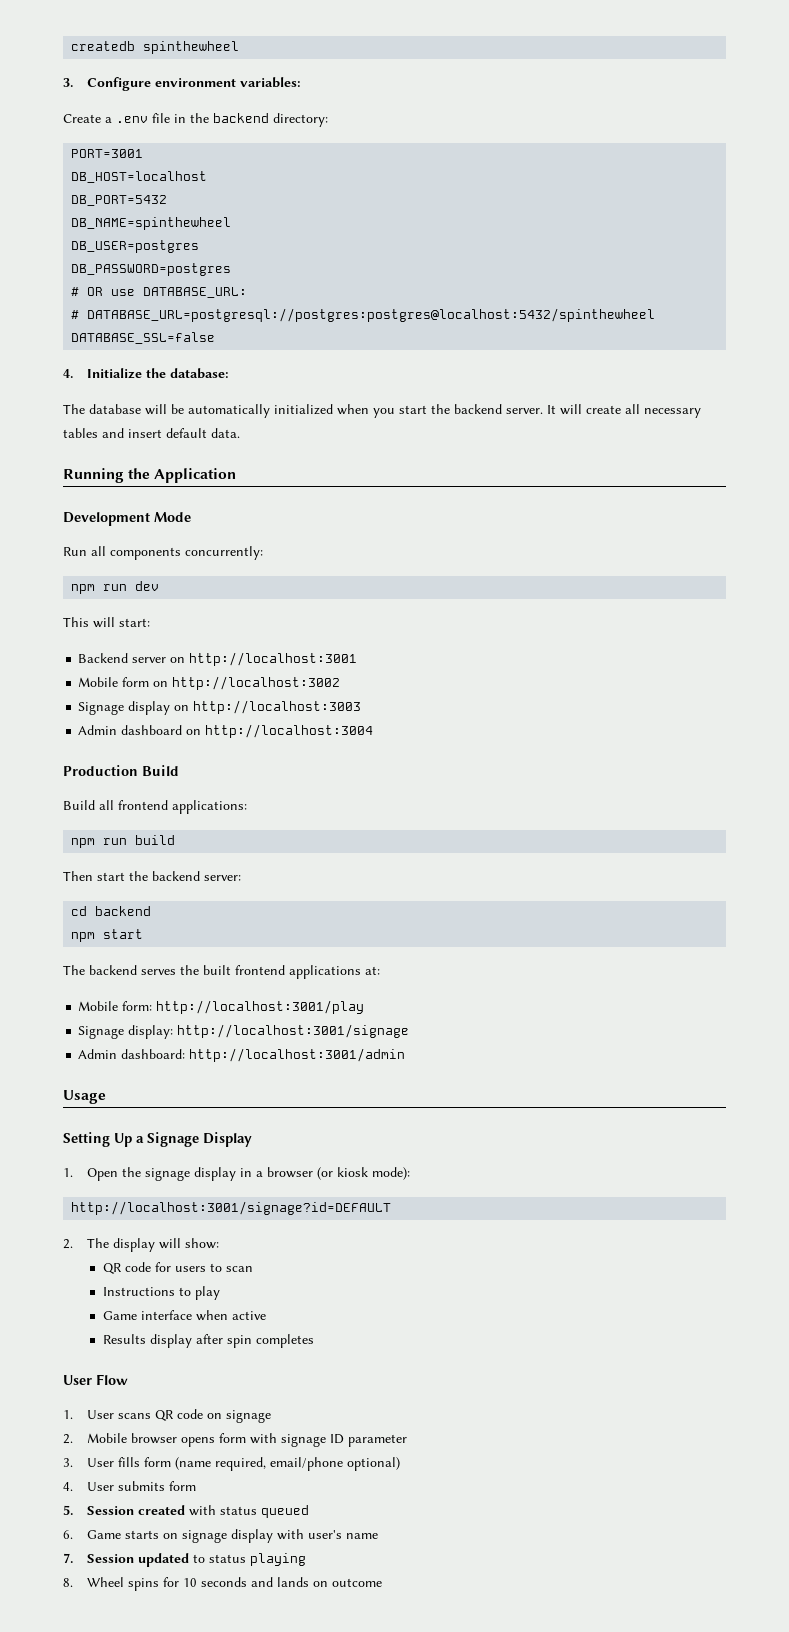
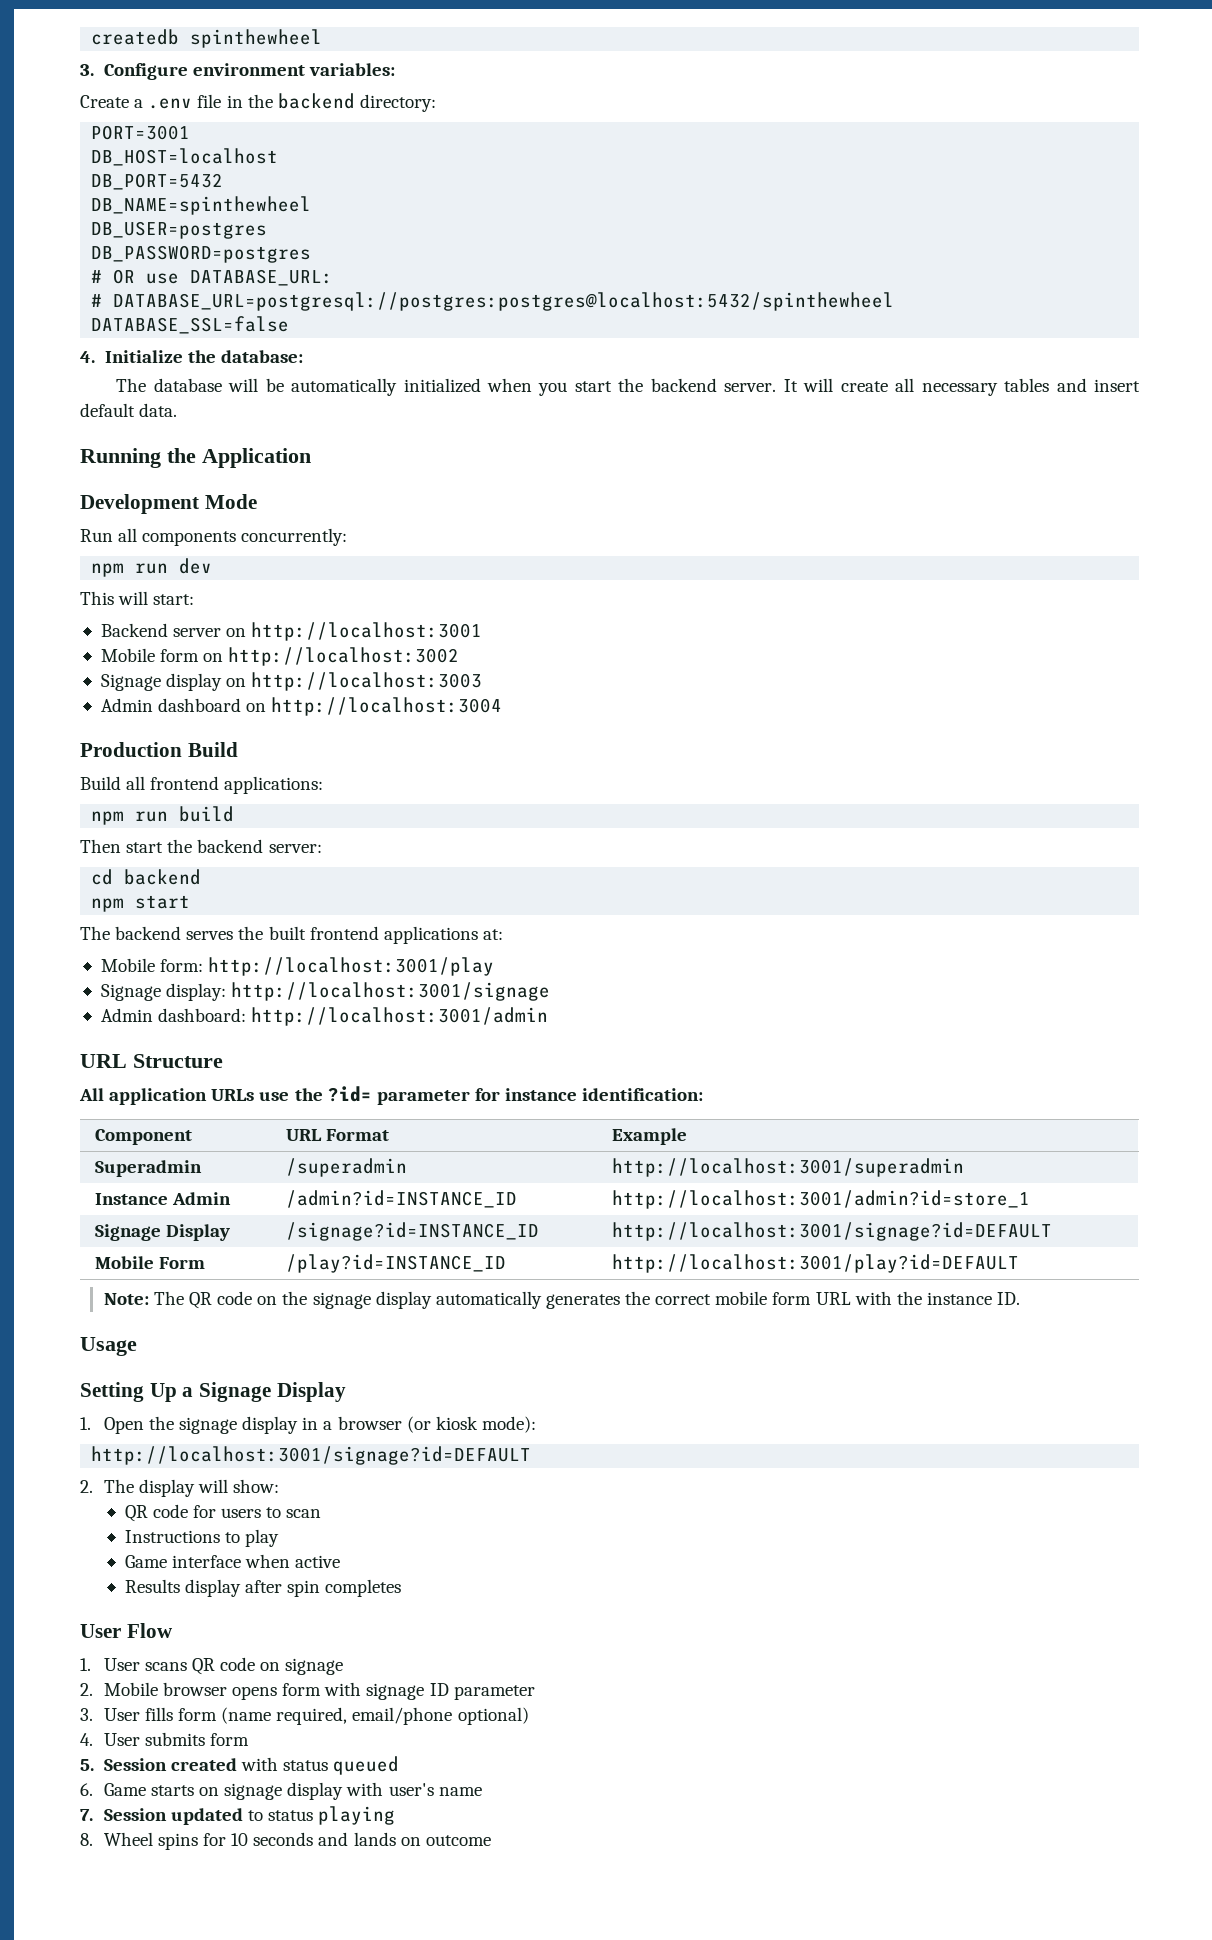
+ URL Structure
+ All application URLs use the ?id= parameter for instance identification:
+ Component | URL Format | Example
+ Superadmin | /superadmin | http://localhost:3001/superadmin
+ Instance Admin | /admin?id=INSTANCE_ID | http://localhost:3001/admin?id=store_1
+ Signage Display | /signage?id=INSTANCE_ID | http://localhost:3001/signage?id=DEFAULT
+ Mobile Form | /play?id=INSTANCE_ID | http://localhost:3001/play?id=DEFAULT
+ Note: The QR code on the signage display automatically generates the correct mobile form URL with the instance ID.

